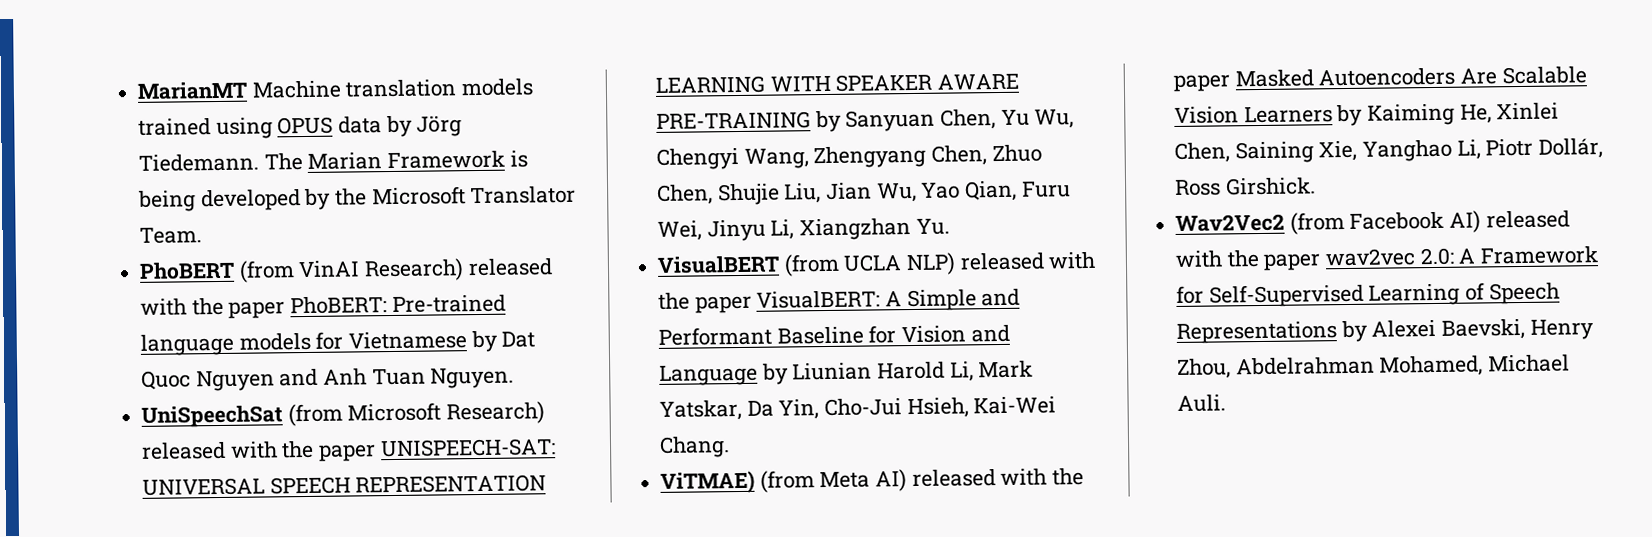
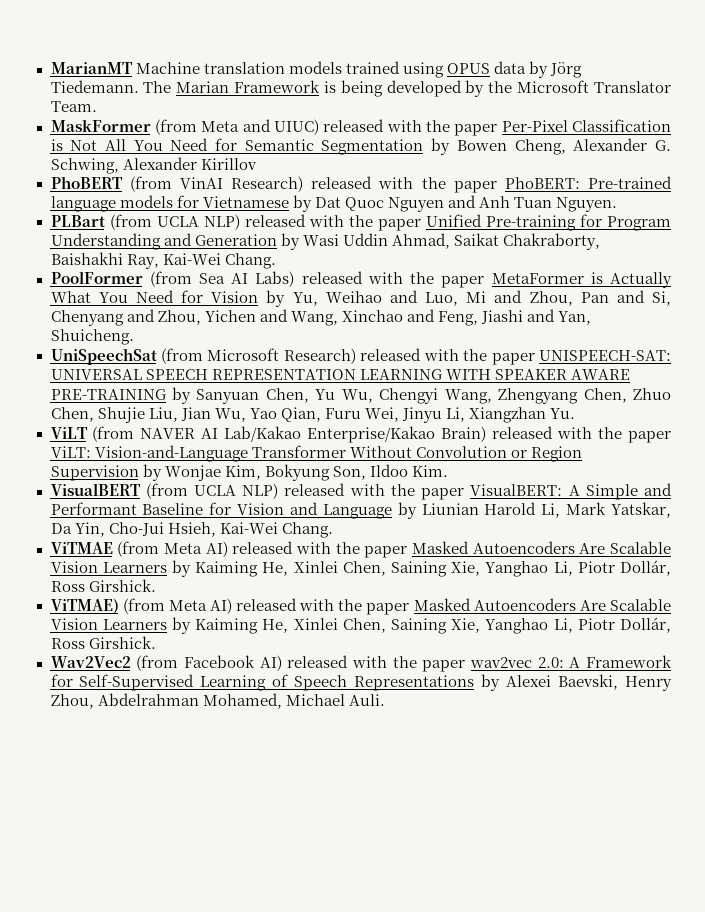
+ MaskFormer (from Meta and UIUC) released with the paper Per-Pixel Classification is Not All You Need for Semantic Segmentation by Bowen Cheng, Alexander G. Schwing, Alexander Kirillov
+ PLBart (from UCLA NLP) released with the paper Unified Pre-training for Program Understanding and Generation by Wasi Uddin Ahmad, Saikat Chakraborty, Baishakhi Ray, Kai-Wei Chang.
+ PoolFormer (from Sea AI Labs) released with the paper MetaFormer is Actually What You Need for Vision by Yu, Weihao and Luo, Mi and Zhou, Pan and Si, Chenyang and Zhou, Yichen and Wang, Xinchao and Feng, Jiashi and Yan, Shuicheng.
+ ViLT (from NAVER AI Lab/Kakao Enterprise/Kakao Brain) released with the paper ViLT: Vision-and-Language Transformer Without Convolution or Region Supervision by Wonjae Kim, Bokyung Son, Ildoo Kim.
+ ViTMAE (from Meta AI) released with the paper Masked Autoencoders Are Scalable Vision Learners by Kaiming He, Xinlei Chen, Saining Xie, Yanghao Li, Piotr Dollár, Ross Girshick.

